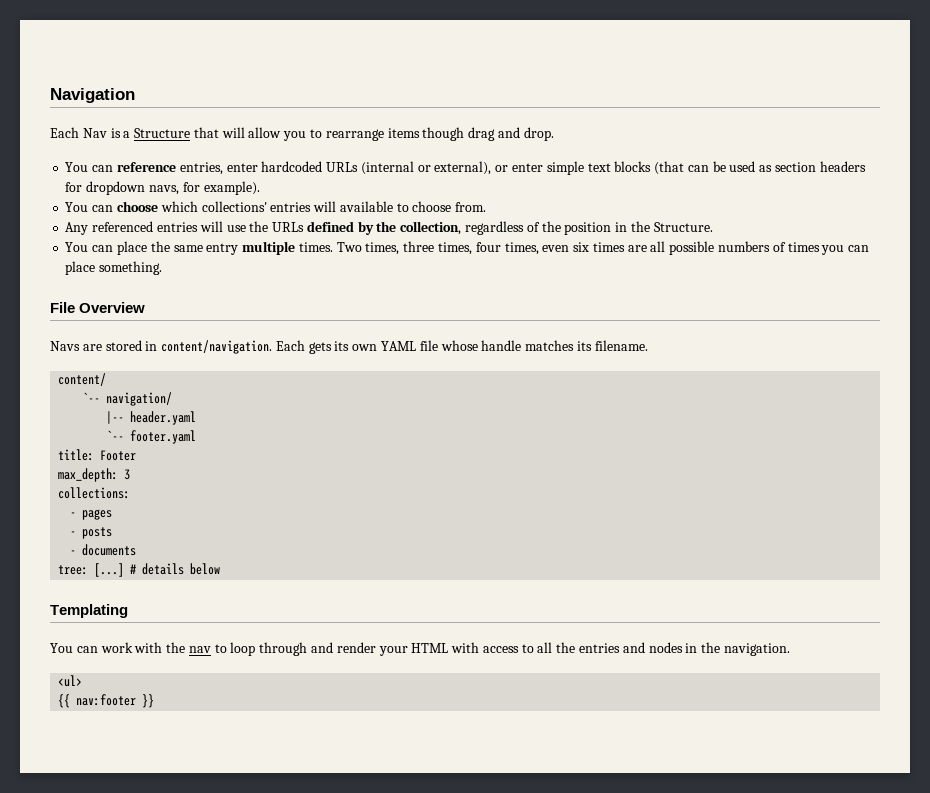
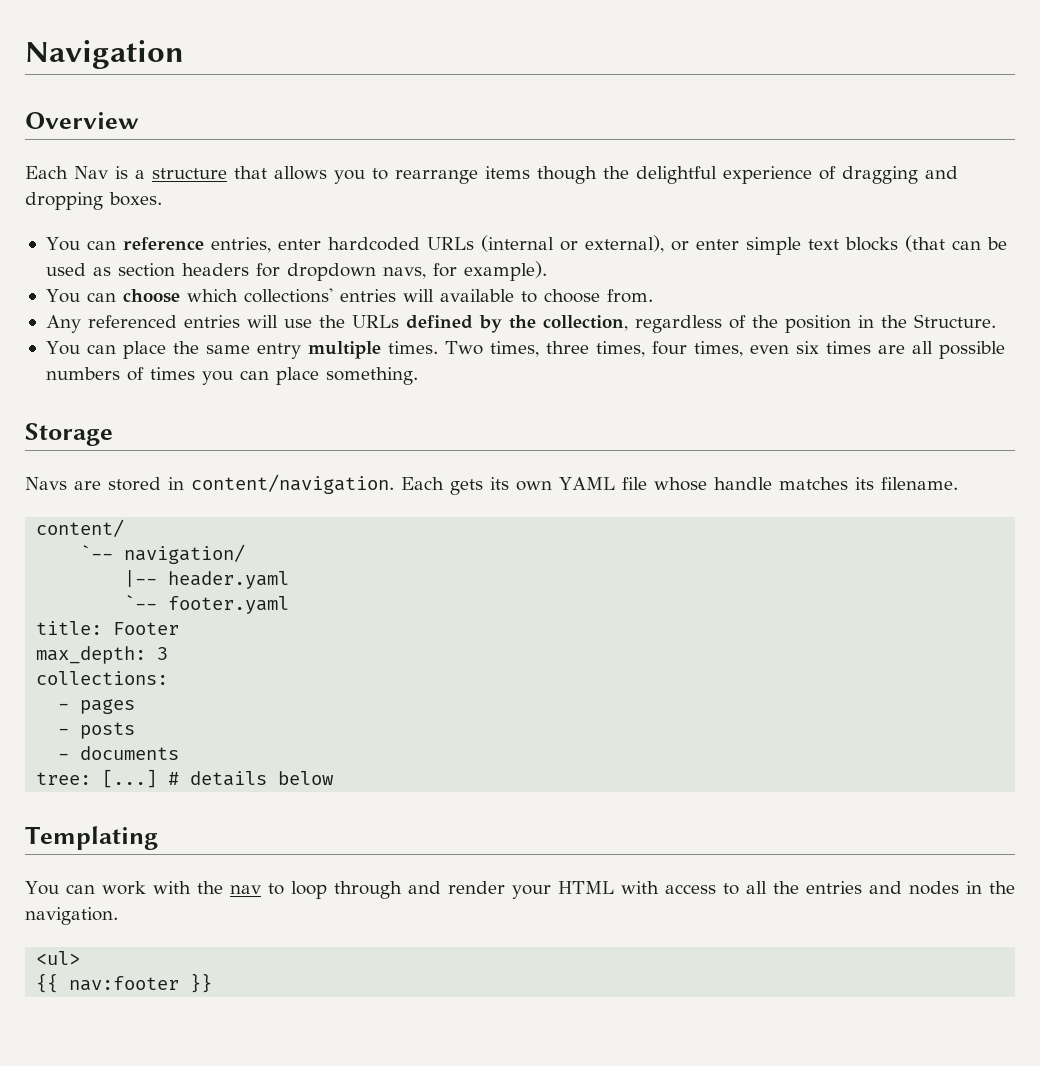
+ Overview
- Each Nav is a Structure that will allow you to rearrange items though drag and drop.
+ Each Nav is a structure that allows you to rearrange items though the delightful experience of dragging and dropping boxes.
- File Overview
+ Storage

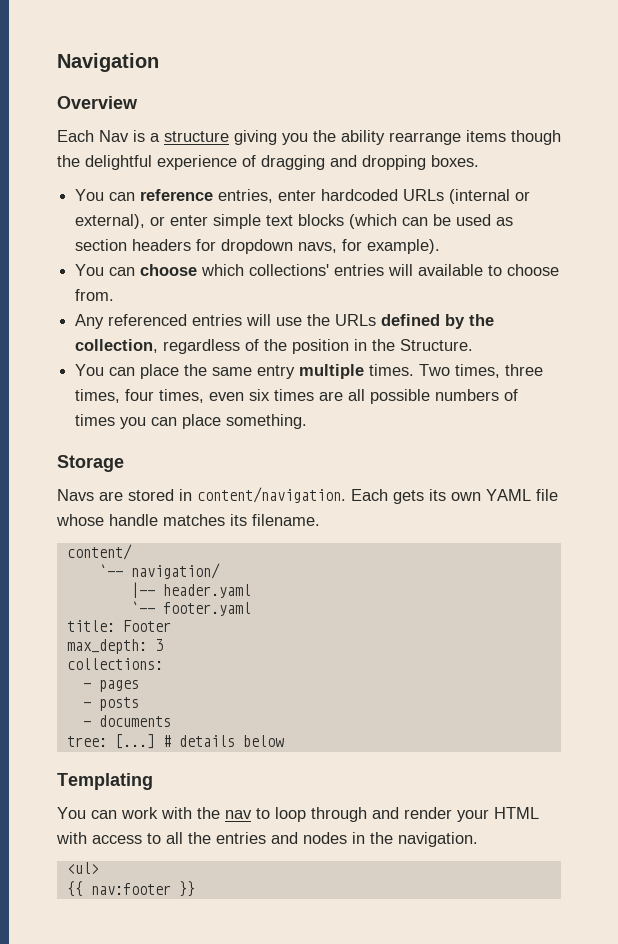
- Each Nav is a structure that allows you to rearrange items though the delightful experience of dragging and dropping boxes.
+ Each Nav is a structure giving you the ability rearrange items though the delightful experience of dragging and dropping boxes.
- You can reference entries, enter hardcoded URLs (internal or external), or enter simple text blocks (that can be used as section headers for dropdown navs, for example).
+ You can reference entries, enter hardcoded URLs (internal or external), or enter simple text blocks (which can be used as section headers for dropdown navs, for example).

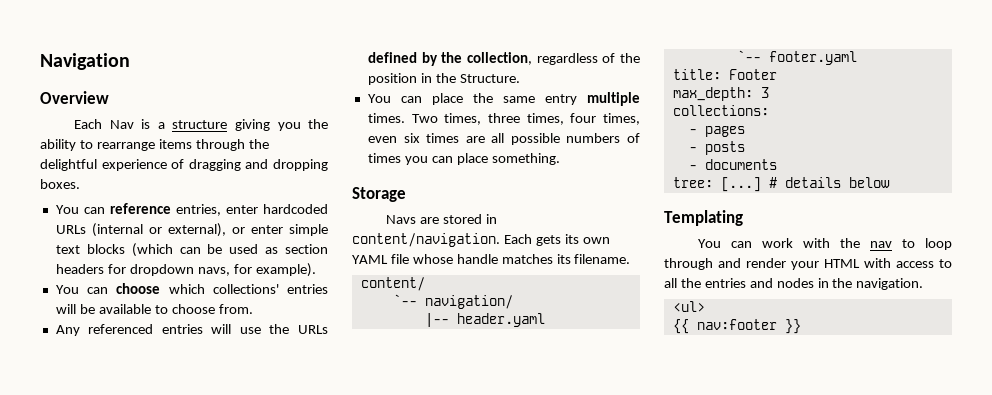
- Each Nav is a structure giving you the ability rearrange items though the delightful experience of dragging and dropping boxes.
+ Each Nav is a structure giving you the ability to rearrange items through the delightful experience of dragging and dropping boxes.
- You can choose which collections' entries will available to choose from.
+ You can choose which collections' entries will be available to choose from.

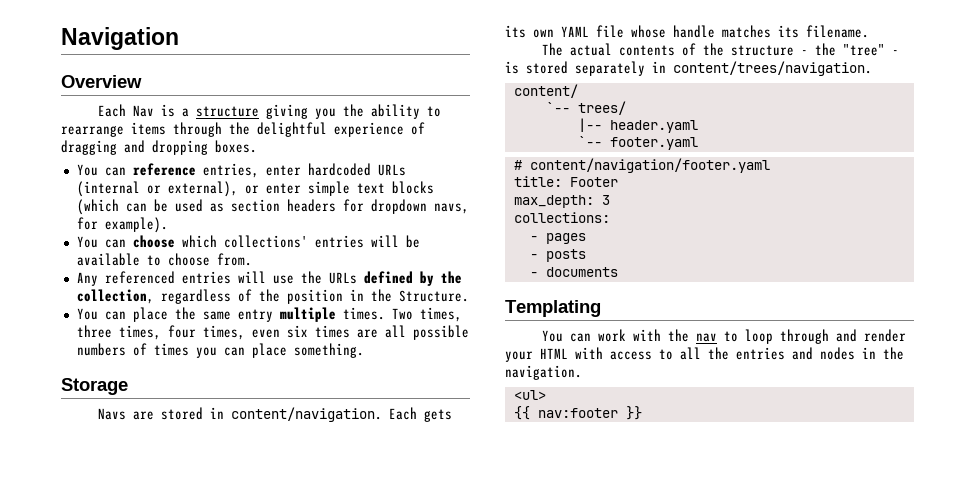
+ The actual contents of the structure - the "tree" - is stored separately in content/trees/navigation.
- `-- navigation/
+ `-- trees/
+ # content/navigation/footer.yaml
- tree: [...] # details below

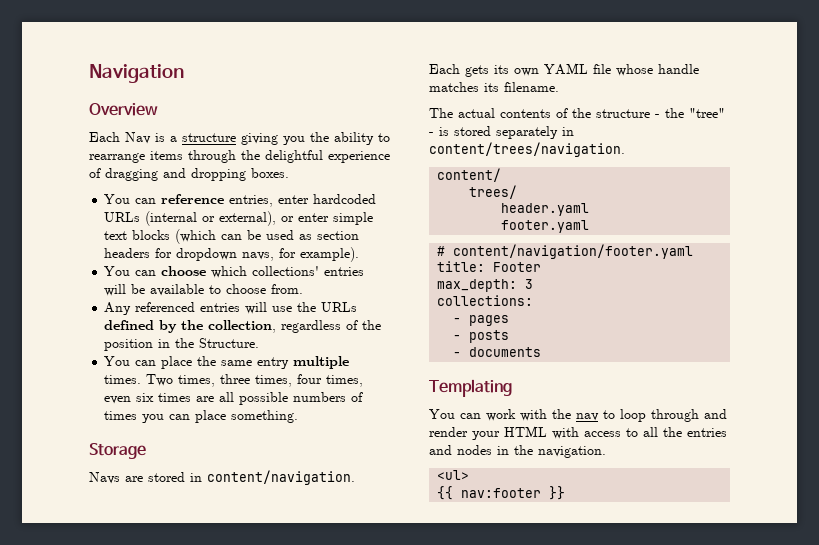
- `-- trees/
+ trees/
- |-- header.yaml
+ header.yaml
- `-- footer.yaml
+ footer.yaml

